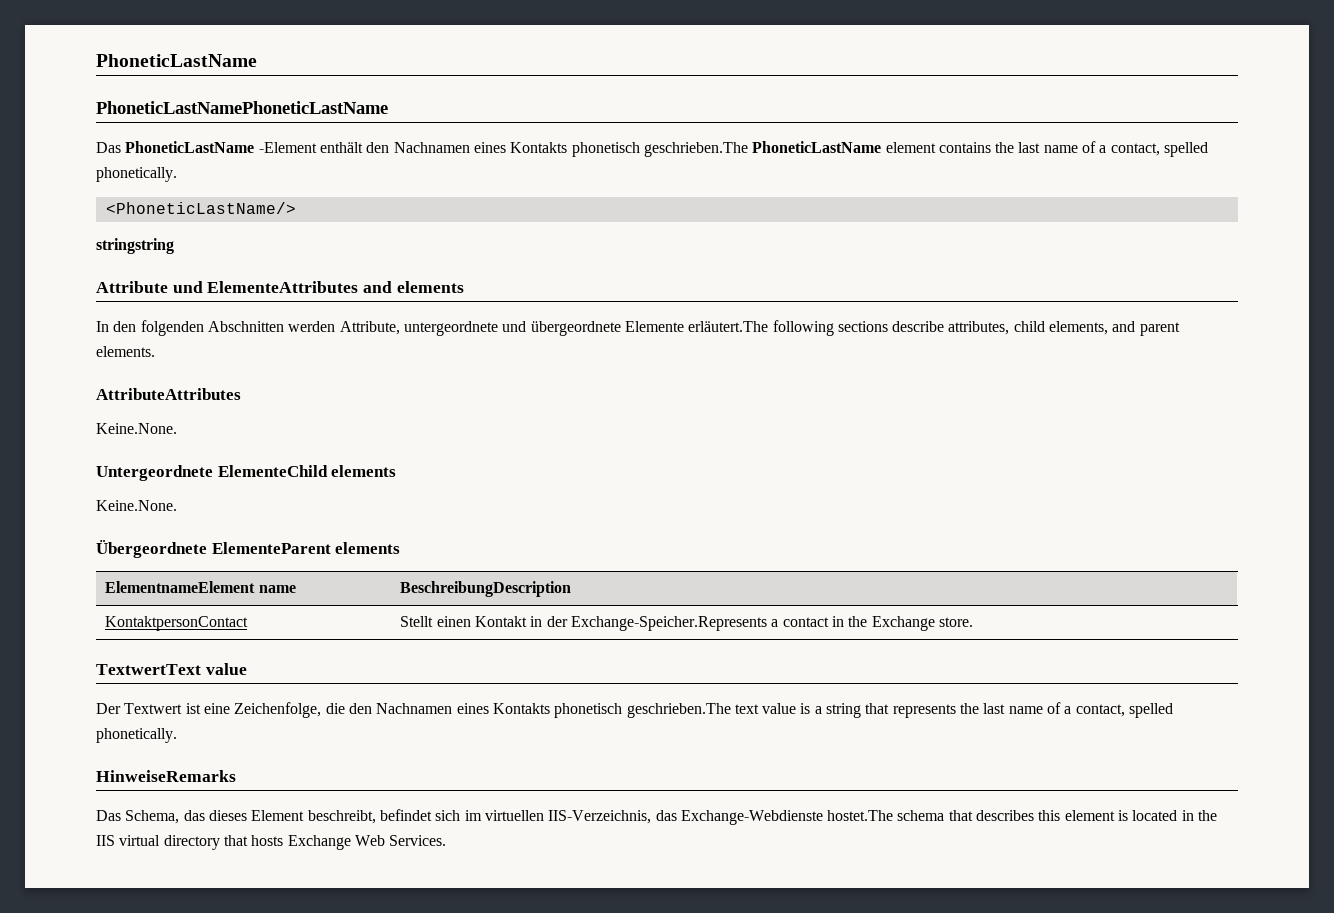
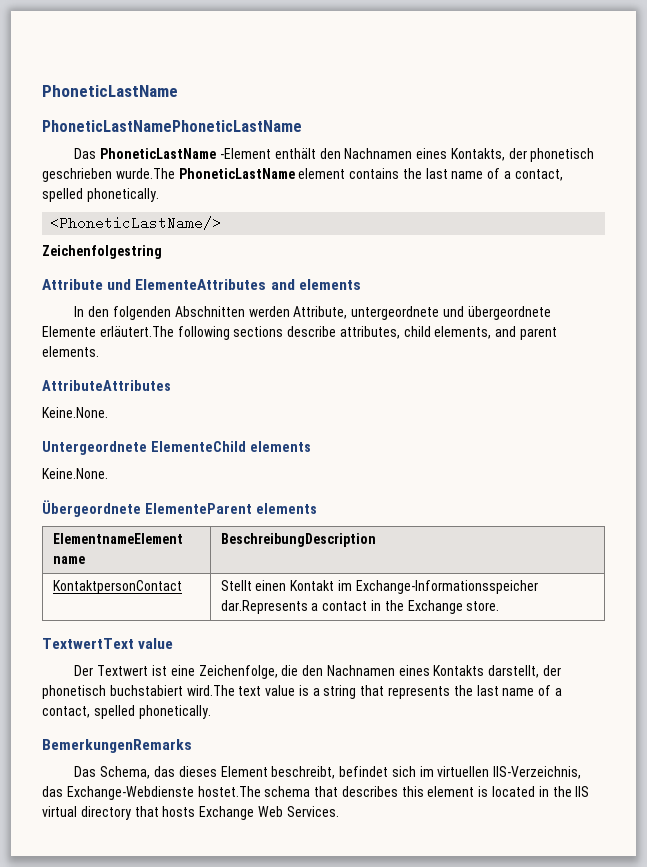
- Das PhoneticLastName -Element enthält den Nachnamen eines Kontakts phonetisch geschrieben.The PhoneticLastName element contains the last name of a contact, spelled phonetically.
+ Das PhoneticLastName -Element enthält den Nachnamen eines Kontakts, der phonetisch geschrieben wurde.The PhoneticLastName element contains the last name of a contact, spelled phonetically.
- stringstring
+ Zeichenfolgestring
- KontaktpersonContact | Stellt einen Kontakt in der Exchange-Speicher.Represents a contact in the Exchange store.
+ KontaktpersonContact | Stellt einen Kontakt im Exchange-Informationsspeicher dar.Represents a contact in the Exchange store.
- Der Textwert ist eine Zeichenfolge, die den Nachnamen eines Kontakts phonetisch geschrieben.The text value is a string that represents the last name of a contact, spelled phonetically.
+ Der Textwert ist eine Zeichenfolge, die den Nachnamen eines Kontakts darstellt, der phonetisch buchstabiert wird.The text value is a string that represents the last name of a contact, spelled phonetically.
- HinweiseRemarks
+ BemerkungenRemarks

